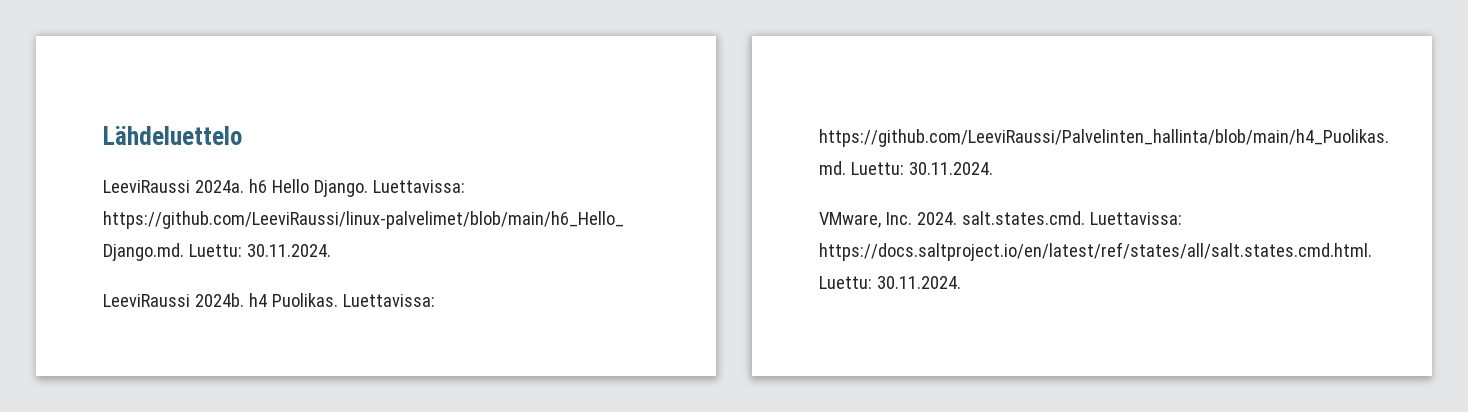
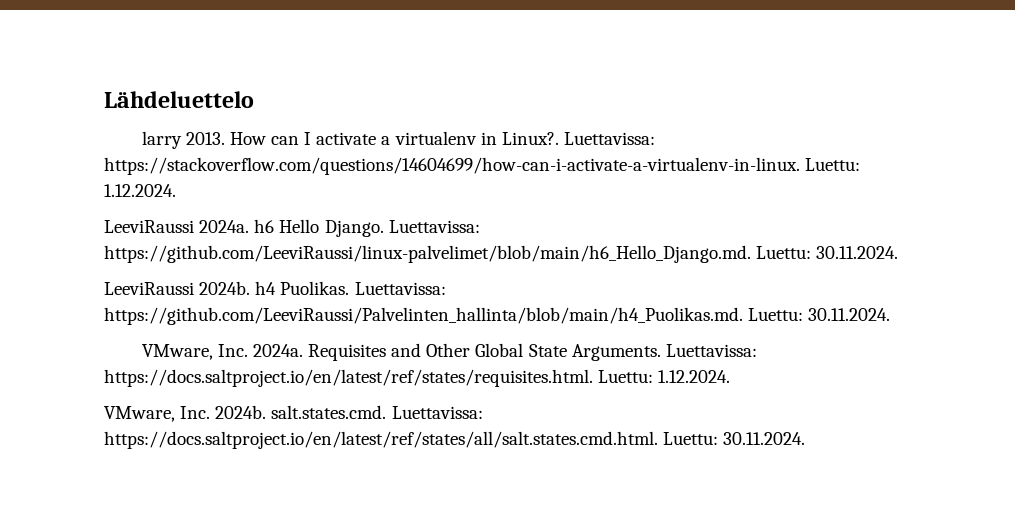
+ larry 2013. How can I activate a virtualenv in Linux?. Luettavissa: https://stackoverflow.com/questions/14604699/how-can-i-activate-a-virtualenv-in-linux. Luettu: 1.12.2024.
- VMware, Inc. 2024. salt.states.cmd. Luettavissa: https://docs.saltproject.io/en/latest/ref/states/all/salt.states.cmd.html. Luettu: 30.11.2024.
+ VMware, Inc. 2024a. Requisites and Other Global State Arguments. Luettavissa: https://docs.saltproject.io/en/latest/ref/states/requisites.html. Luettu: 1.12.2024.
+ VMware, Inc. 2024b. salt.states.cmd. Luettavissa: https://docs.saltproject.io/en/latest/ref/states/all/salt.states.cmd.html. Luettu: 30.11.2024.

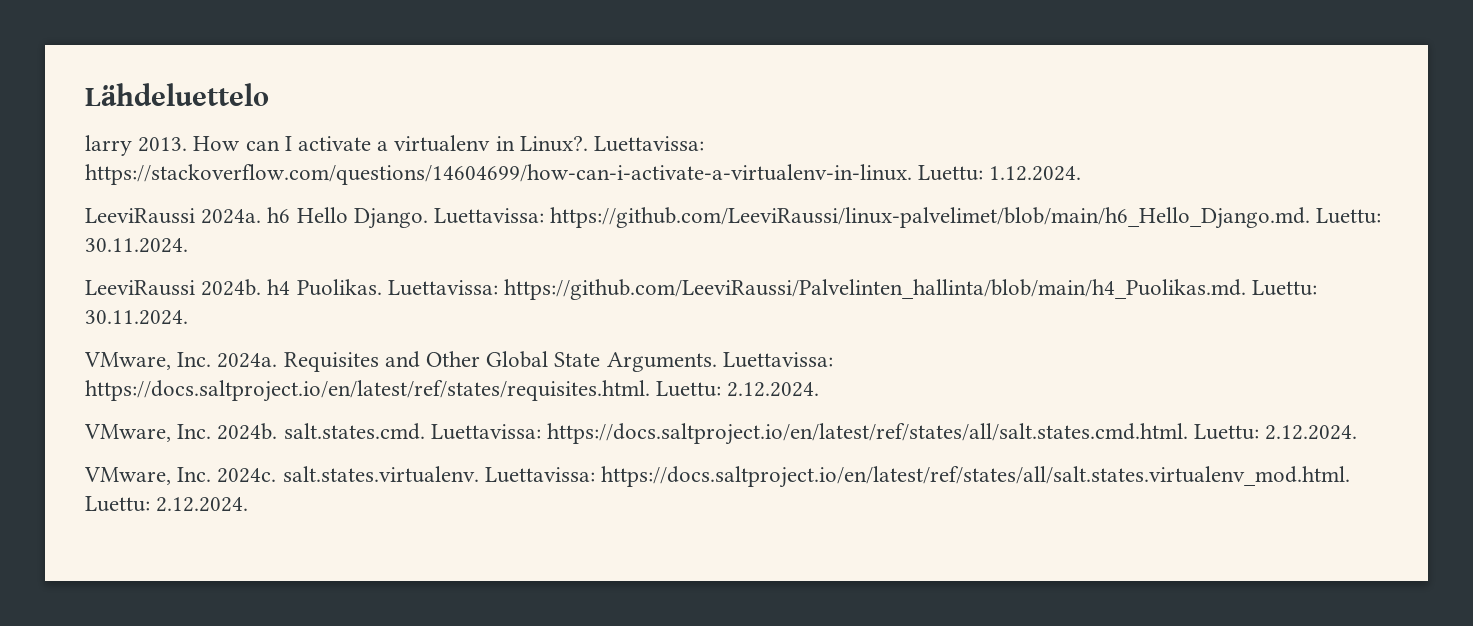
- Luettavissa: https://docs.saltproject.io/en/latest/ref/states/requisites.html. Luettu: 1.12.2024.
+ Luettavissa: https://docs.saltproject.io/en/latest/ref/states/requisites.html. Luettu: 2.12.2024.
- VMware, Inc. 2024b. salt.states.cmd. Luettavissa: https://docs.saltproject.io/en/latest/ref/states/all/salt.states.cmd.html. Luettu: 30.11.2024.
+ VMware, Inc. 2024b. salt.states.cmd. Luettavissa: https://docs.saltproject.io/en/latest/ref/states/all/salt.states.cmd.html. Luettu: 2.12.2024.
+ VMware, Inc. 2024c. salt.states.virtualenv. Luettavissa: https://docs.saltproject.io/en/latest/ref/states/all/salt.states.virtualenv_mod.html. Luettu: 2.12.2024.

